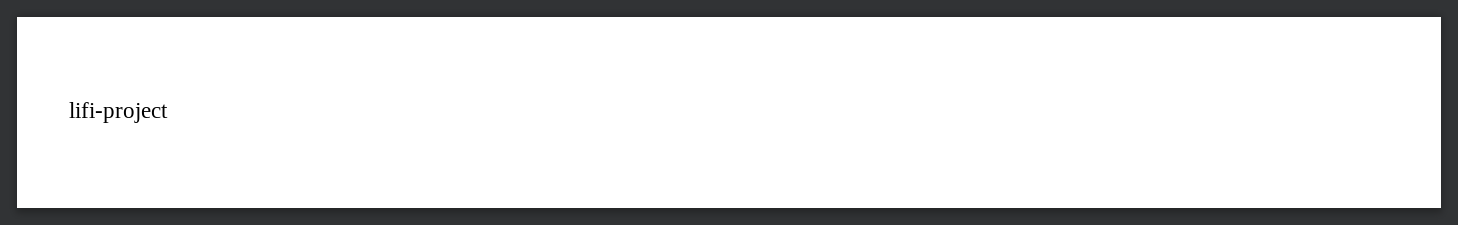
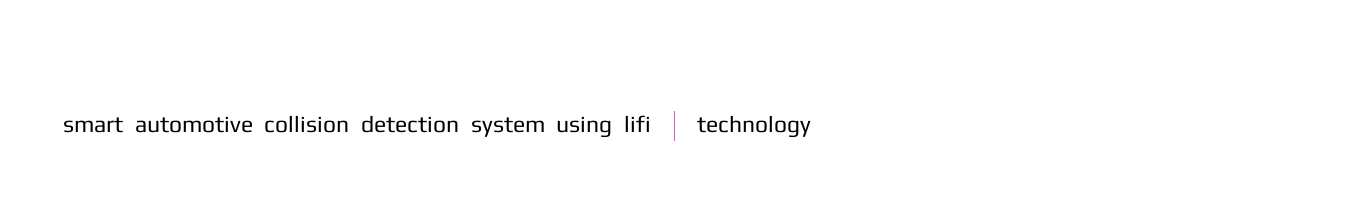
- lifi-project
+ smart automotive collision detection system using lifi technology

